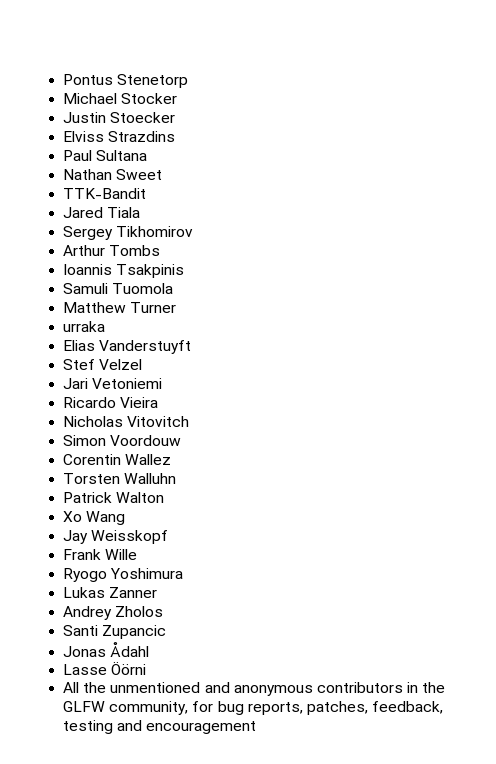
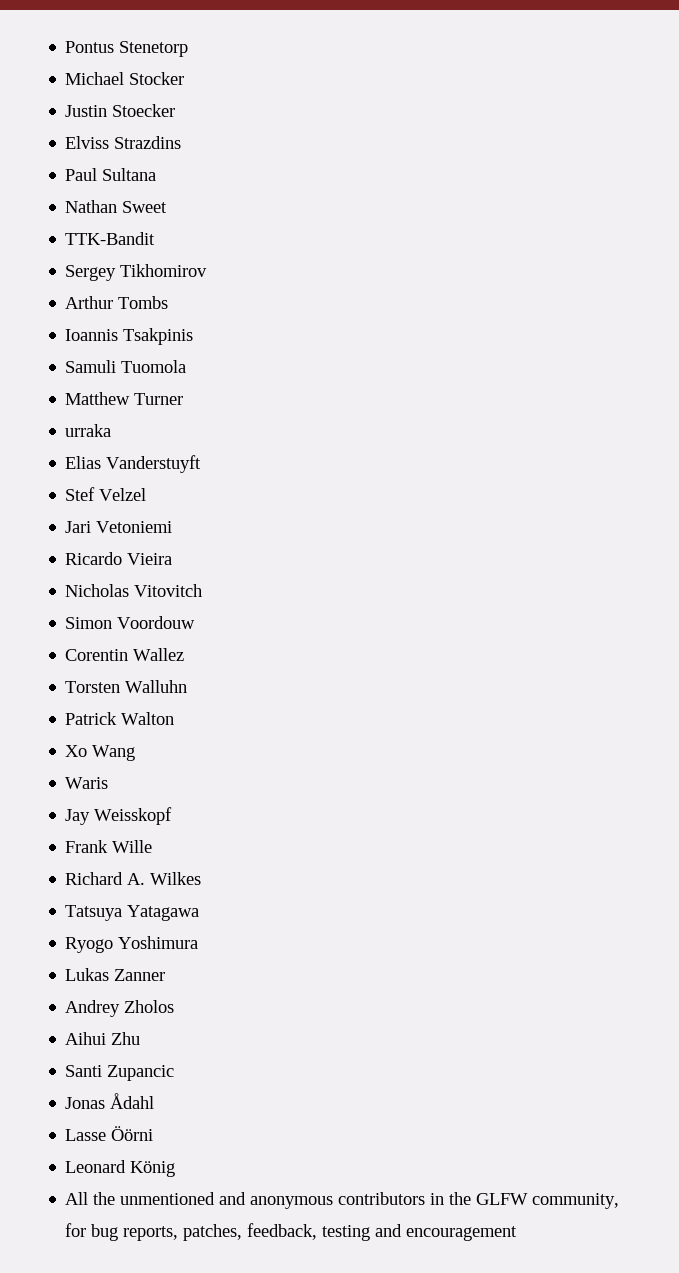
- Jared Tiala
+ Waris
+ Richard A. Wilkes
+ Tatsuya Yatagawa
+ Aihui Zhu
+ Leonard König

